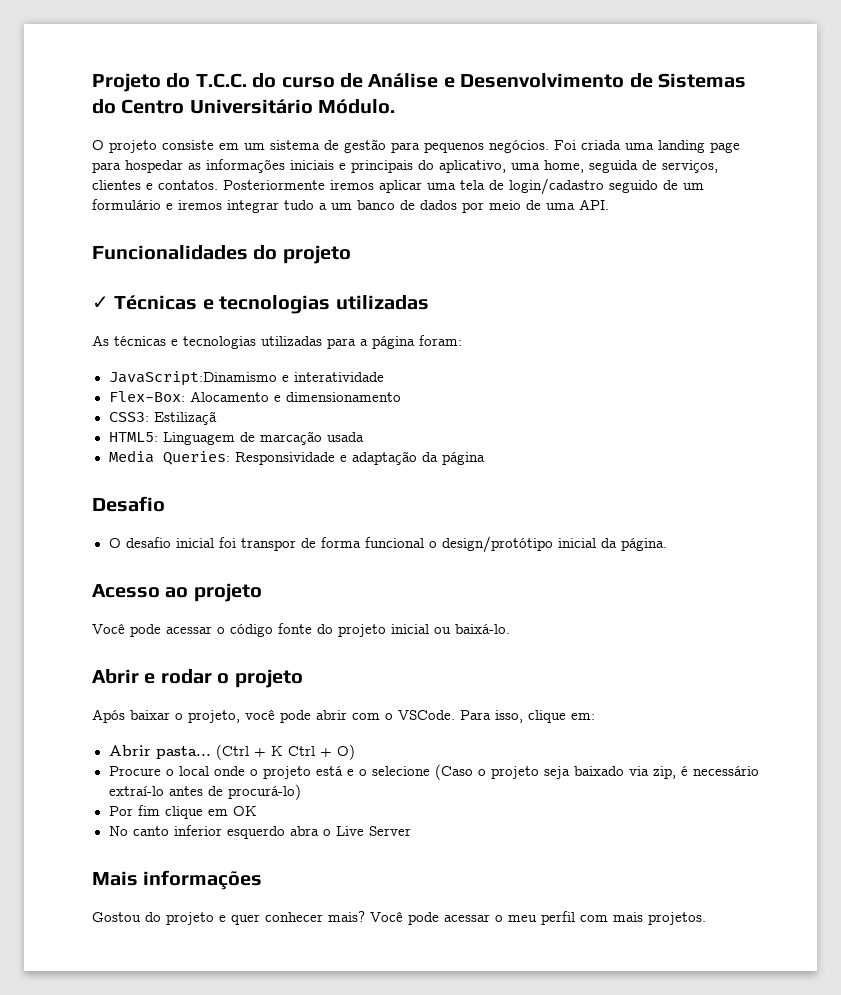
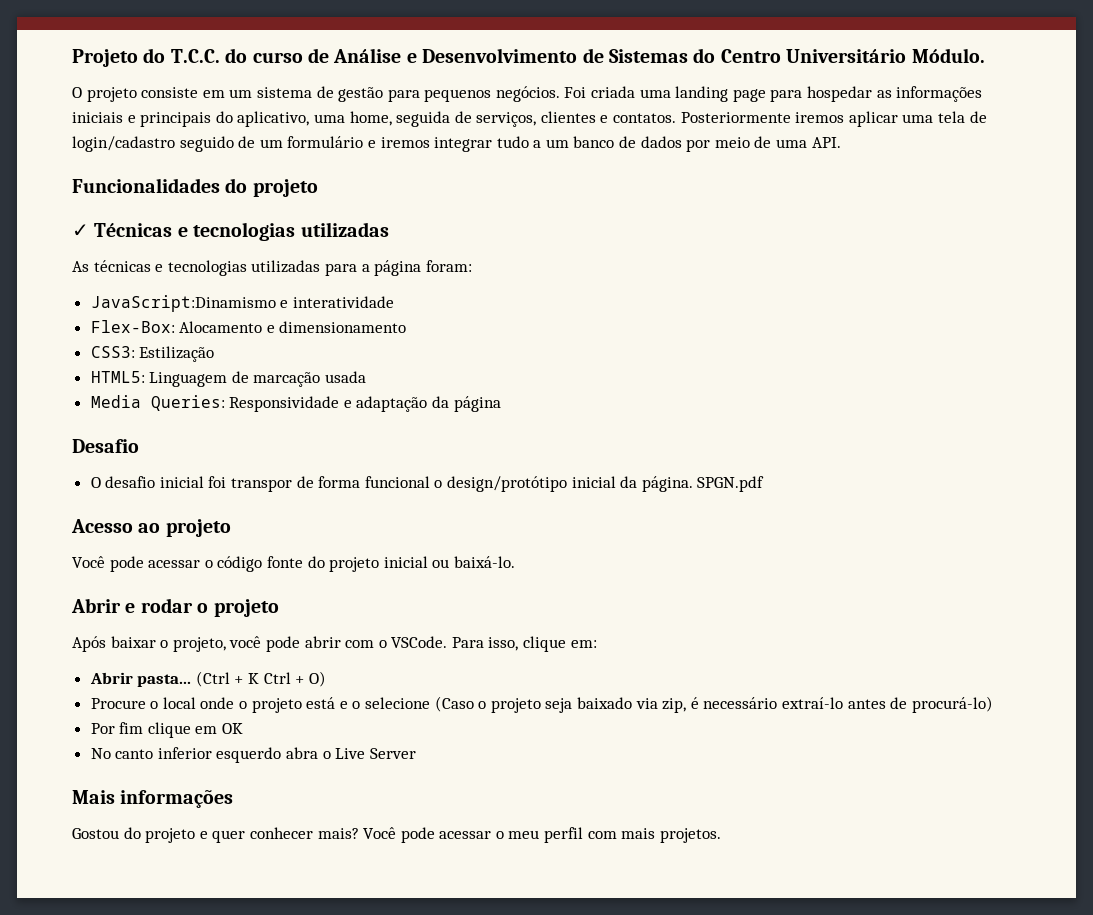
- CSS3: Estilizaçã
+ CSS3: Estilização
+ SPGN.pdf

